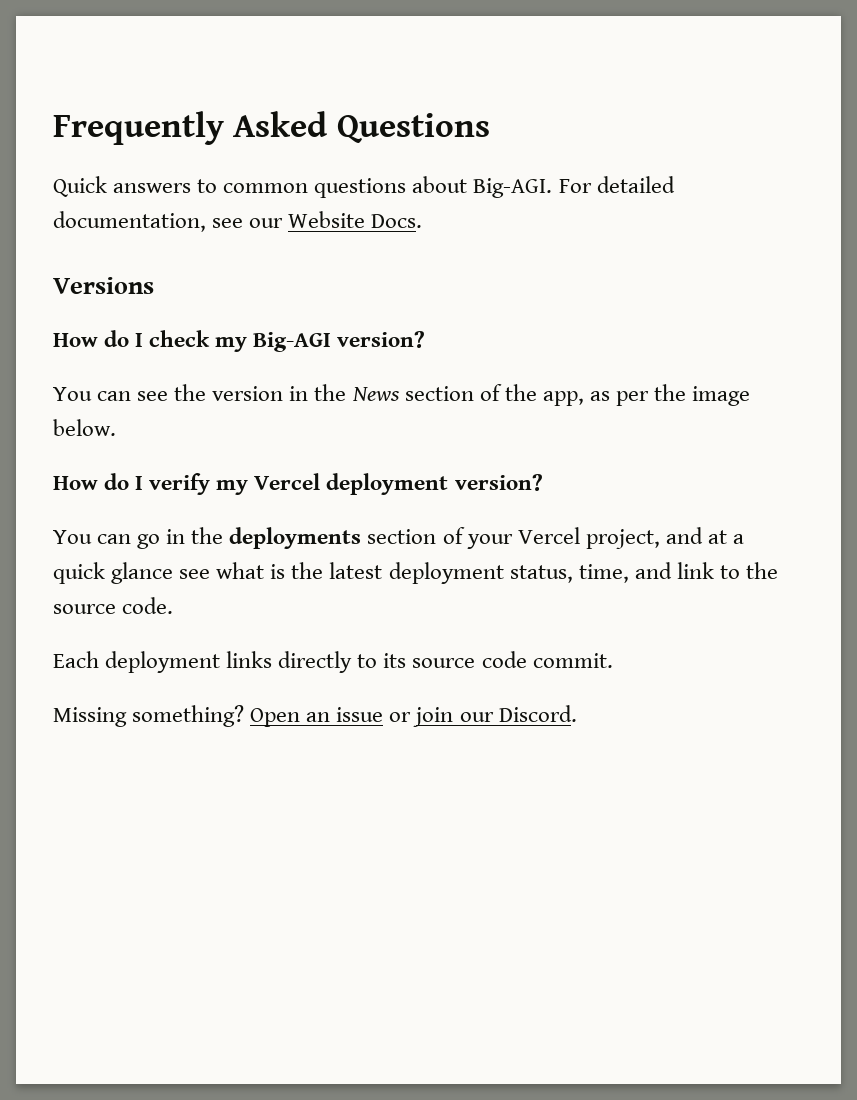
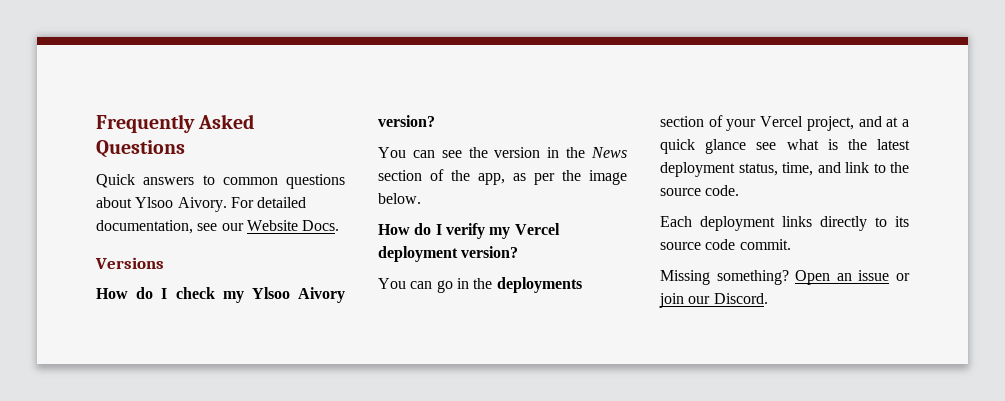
- Quick answers to common questions about Big-AGI.
+ Quick answers to common questions about Ylsoo Aivory.
- How do I check my Big-AGI version?
+ How do I check my Ylsoo Aivory version?

